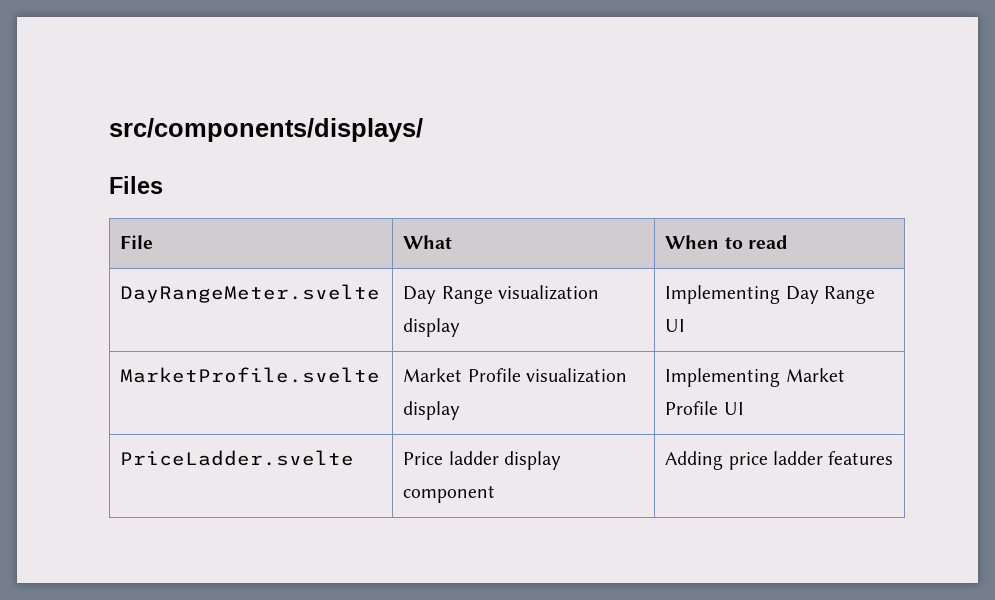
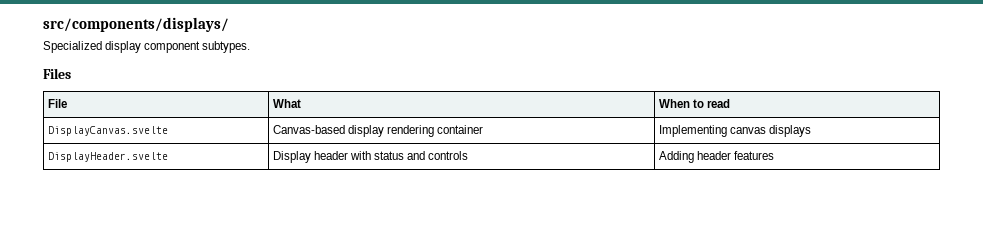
+ Specialized display component subtypes.
- DayRangeMeter.svelte | Day Range visualization display | Implementing Day Range UI
- MarketProfile.svelte | Market Profile visualization display | Implementing Market Profile UI
- PriceLadder.svelte | Price ladder display component | Adding price ladder features
+ DisplayCanvas.svelte | Canvas-based display rendering container | Implementing canvas displays
+ DisplayHeader.svelte | Display header with status and controls | Adding header features

